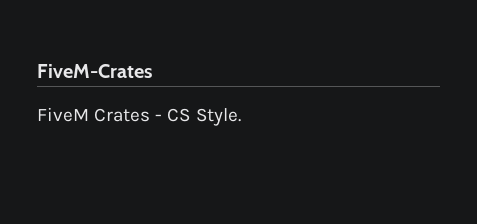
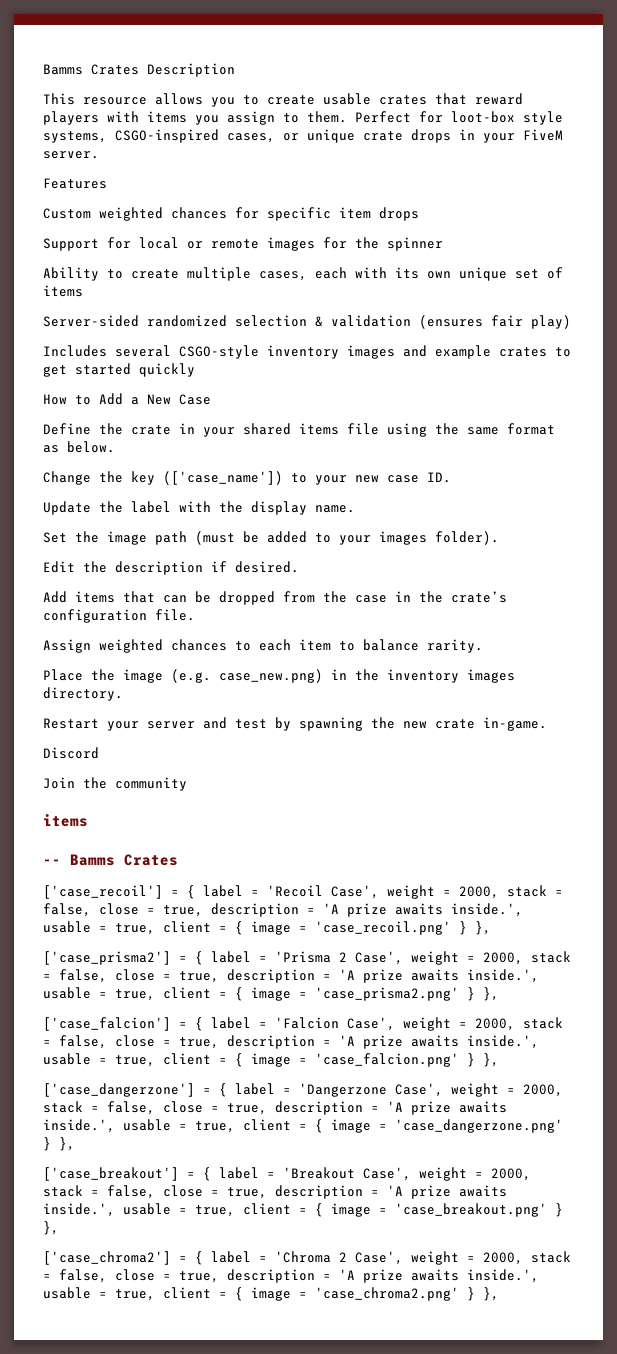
- FiveM-Crates
- FiveM Crates - CS Style.
+ Bamms Crates Description
+ This resource allows you to create usable crates that reward players with items you assign to them. Perfect for loot-box style systems, CSGO-inspired cases, or unique crate drops in your FiveM server.
+ Features
+ Custom weighted chances for specific item drops
+ Support for local or remote images for the spinner
+ Ability to create multiple cases, each with its own unique set of items
+ Server-sided randomized selection & validation (ensures fair play)
+ Includes several CSGO-style inventory images and example crates to get started quickly
+ How to Add a New Case
+ Define the crate in your shared items file using the same format as below.
+ Change the key (['case_name']) to your new case ID.
+ Update the label with the display name.
+ Set the image path (must be added to your images folder).
+ Edit the description if desired.
+ Add items that can be dropped from the case in the crate’s configuration file.
+ Assign weighted chances to each item to balance rarity.
+ Place the image (e.g. case_new.png) in the inventory images directory.
+ Restart your server and test by spawning the new crate in-game.
+ Discord
+ Join the community
+ items
+ -- Bamms Crates
+ ['case_recoil'] = { label = 'Recoil Case', weight = 2000, stack = false, close = true, description = 'A prize awaits inside.', usable = true, client = { image = 'case_recoil.png' } },
+ ['case_prisma2'] = { label = 'Prisma 2 Case', weight = 2000, stack = false, close = true, description = 'A prize awaits inside.', usable = true, client = { image = 'case_prisma2.png' } },
+ ['case_falcion'] = { label = 'Falcion Case', weight = 2000, stack = false, close = true, description = 'A prize awaits inside.', usable = true, client = { image = 'case_falcion.png' } },
+ ['case_dangerzone'] = { label = 'Dangerzone Case', weight = 2000, stack = false, close = true, description = 'A prize awaits inside.', usable = true, client = { image = 'case_dangerzone.png' } },
+ ['case_breakout'] = { label = 'Breakout Case', weight = 2000, stack = false, close = true, description = 'A prize awaits inside.', usable = true, client = { image = 'case_breakout.png' } },
+ ['case_chroma2'] = { label = 'Chroma 2 Case', weight = 2000, stack = false, close = true, description = 'A prize awaits inside.', usable = true, client = { image = 'case_chroma2.png' } },

